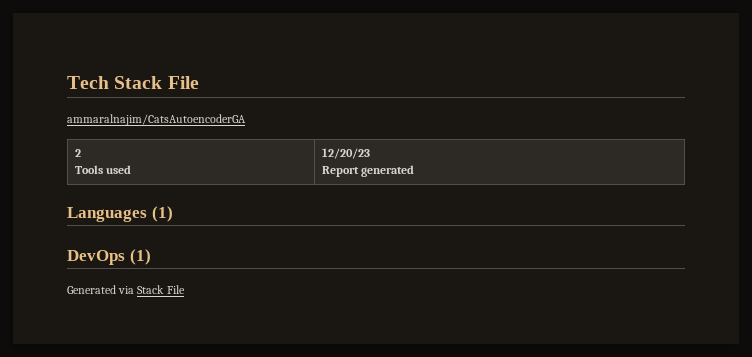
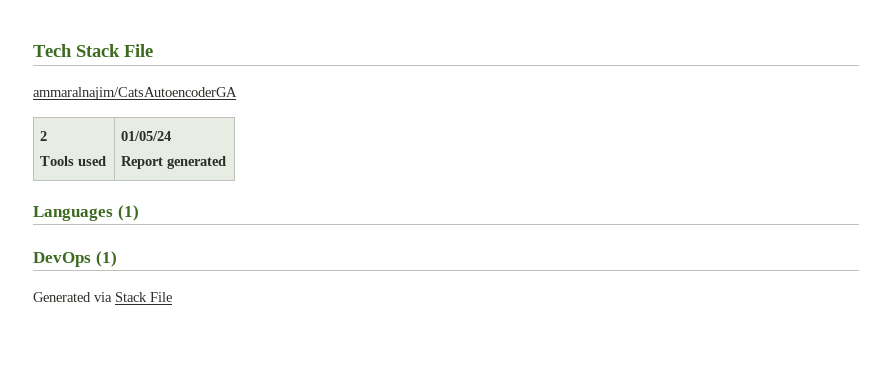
  2
- Tools used | 12/20/23
+ Tools used | 01/05/24

